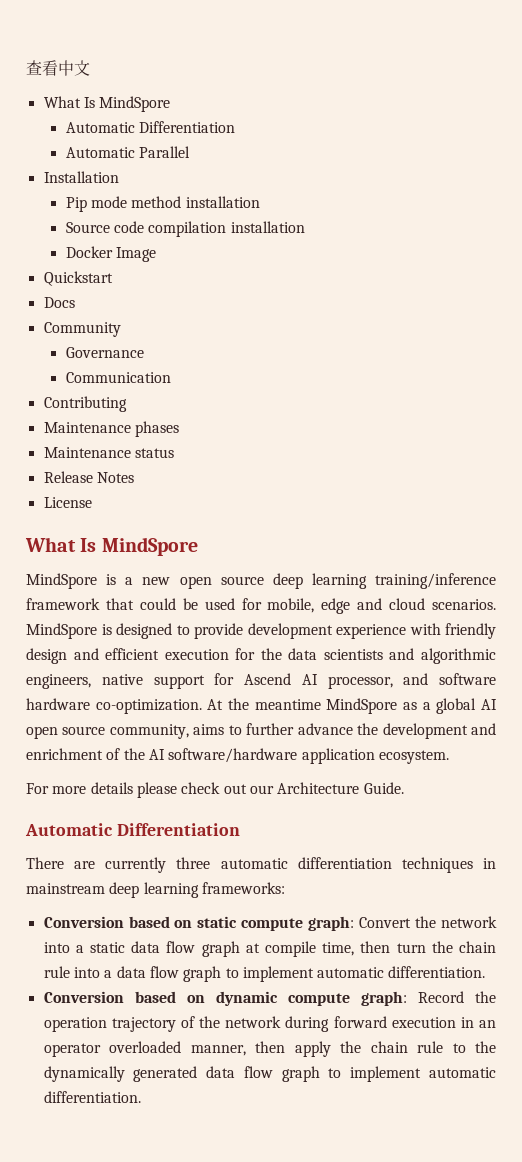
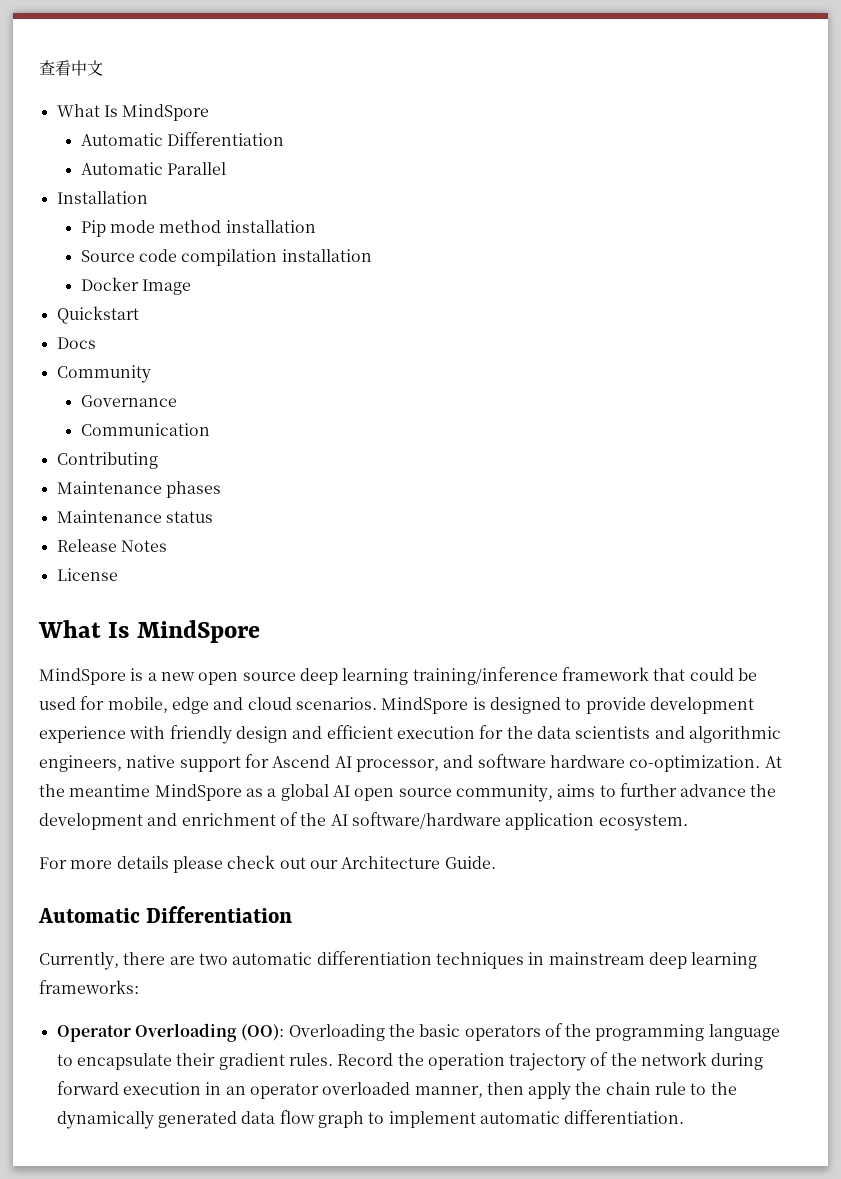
- There are currently three automatic differentiation techniques in mainstream deep learning frameworks:
+ Currently, there are two automatic differentiation techniques in mainstream deep learning frameworks:
- Conversion based on static compute graph: Convert the network into a static data flow graph at compile time, then turn the chain rule into a data flow graph to implement automatic differentiation.
- Conversion based on dynamic compute graph: Record the operation trajectory of the network during forward execution in an operator overloaded manner, then apply the chain rule to the dynamically generated data flow graph to implement automatic differentiation.
+ Operator Overloading (OO): Overloading the basic operators of the programming language to encapsulate their gradient rules. Record the operation trajectory of the network during forward execution in an operator overloaded manner, then apply the chain rule to the dynamically generated data flow graph to implement automatic differentiation.

